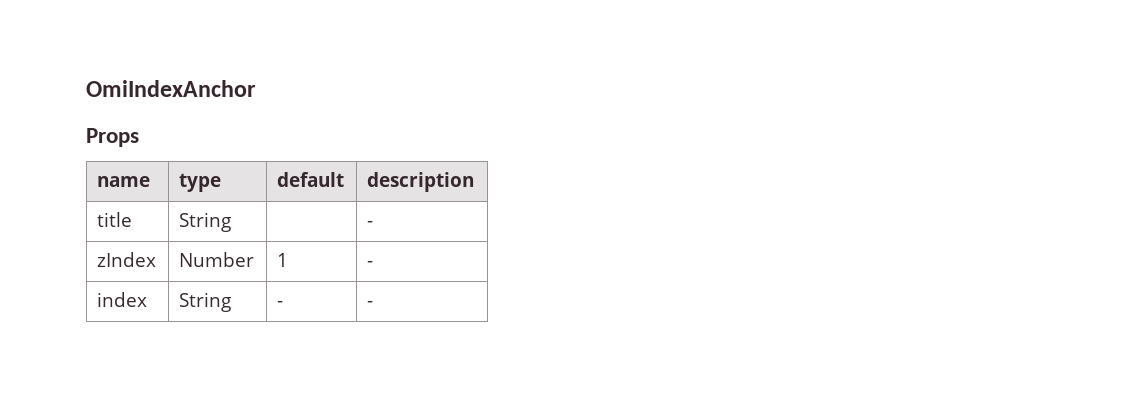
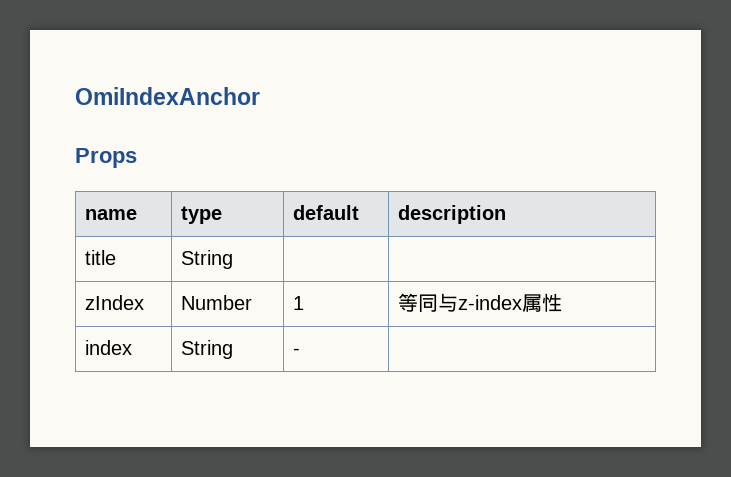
- title | String | | -
+ title | String | |
- zIndex | Number | 1 | -
+ zIndex | Number | 1 | 等同与z-index属性
- index | String | - | -
+ index | String | - |

